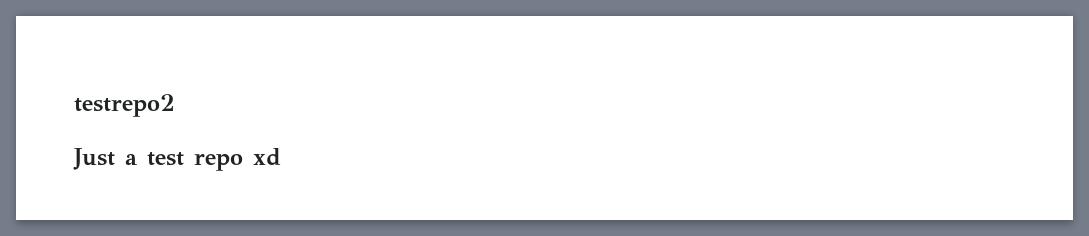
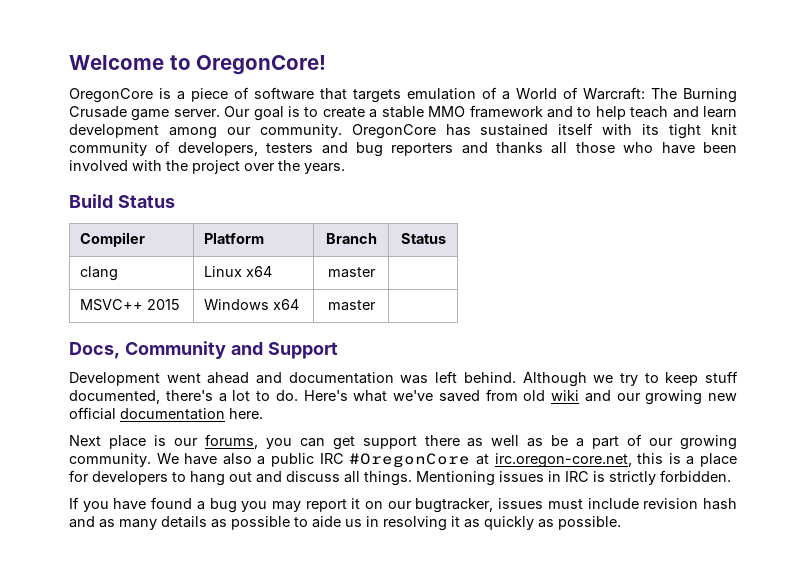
- testrepo2
- Just a test repo xd
+ Welcome to OregonCore!
+ OregonCore is a piece of software that targets emulation of a World of Warcraft: The Burning Crusade game server. Our goal is to create a stable MMO framework and to help teach and learn development among our community. OregonCore has sustained itself with its tight knit community of developers, testers and bug reporters and thanks all those who have been involved with the project over the years.
+ Build Status
+ Compiler | Platform | Branch | Status
+ clang | Linux x64 | master |
+ MSVC++ 2015 | Windows x64 | master |
+ Docs, Community and Support
+ Development went ahead and documentation was left behind. Although we try to keep stuff documented, there's a lot to do. Here's what we've saved from old wiki and our growing new official documentation here.
+ Next place is our forums, you can get support there as well as be a part of our growing community. We have also a public IRC #OregonCore at irc.oregon-core.net, this is a place for developers to hang out and discuss all things. Mentioning issues in IRC is strictly forbidden.
+ If you have found a bug you may report it on our bugtracker, issues must include revision hash and as many details as possible to aide us in resolving it as quickly as possible.

